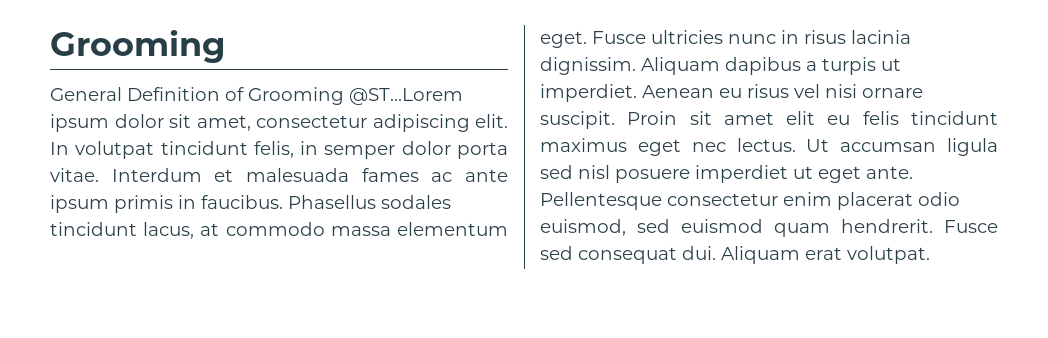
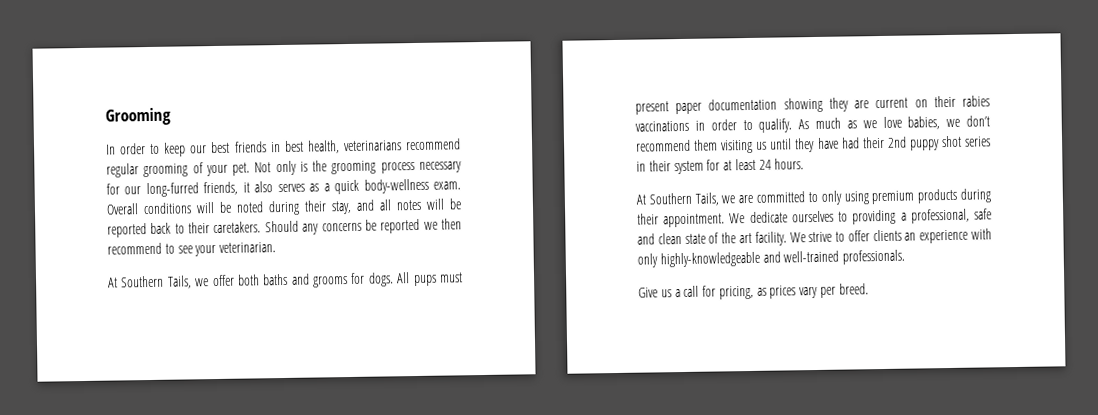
- General Definition of Grooming @ST...Lorem ipsum dolor sit amet, consectetur adipiscing elit. In volutpat tincidunt felis, in semper dolor porta vitae. Interdum et malesuada fames ac ante ipsum primis in faucibus. Phasellus sodales tincidunt lacus, at commodo massa elementum eget. Fusce ultricies nunc in risus lacinia dignissim. Aliquam dapibus a turpis ut imperdiet. Aenean eu risus vel nisi ornare suscipit. Proin sit amet elit eu felis tincidunt maximus eget nec lectus. Ut accumsan ligula sed nisl posuere imperdiet ut eget ante. Pellentesque consectetur enim placerat odio euismod, sed euismod quam hendrerit. Fusce sed consequat dui. Aliquam erat volutpat.
+ In order to keep our best friends in best health, veterinarians recommend regular grooming of your pet. Not only is the grooming process necessary for our long-furred friends, it also serves as a quick body-wellness exam. Overall conditions will be noted during their stay, and all notes will be reported back to their caretakers. Should any concerns be reported we then recommend to see your veterinarian.
+ At Southern Tails, we offer both baths and grooms for dogs. All pups must present paper documentation showing they are current on their rabies vaccinations in order to qualify. As much as we love babies, we don’t recommend them visiting us until they have had their 2nd puppy shot series in their system for at least 24 hours.
+ At Southern Tails, we are committed to only using premium products during their appointment. We dedicate ourselves to providing a professional, safe and clean state of the art facility. We strive to offer clients an experience with only highly-knowledgeable and well-trained professionals.
+ Give us a call for pricing, as prices vary per breed.

